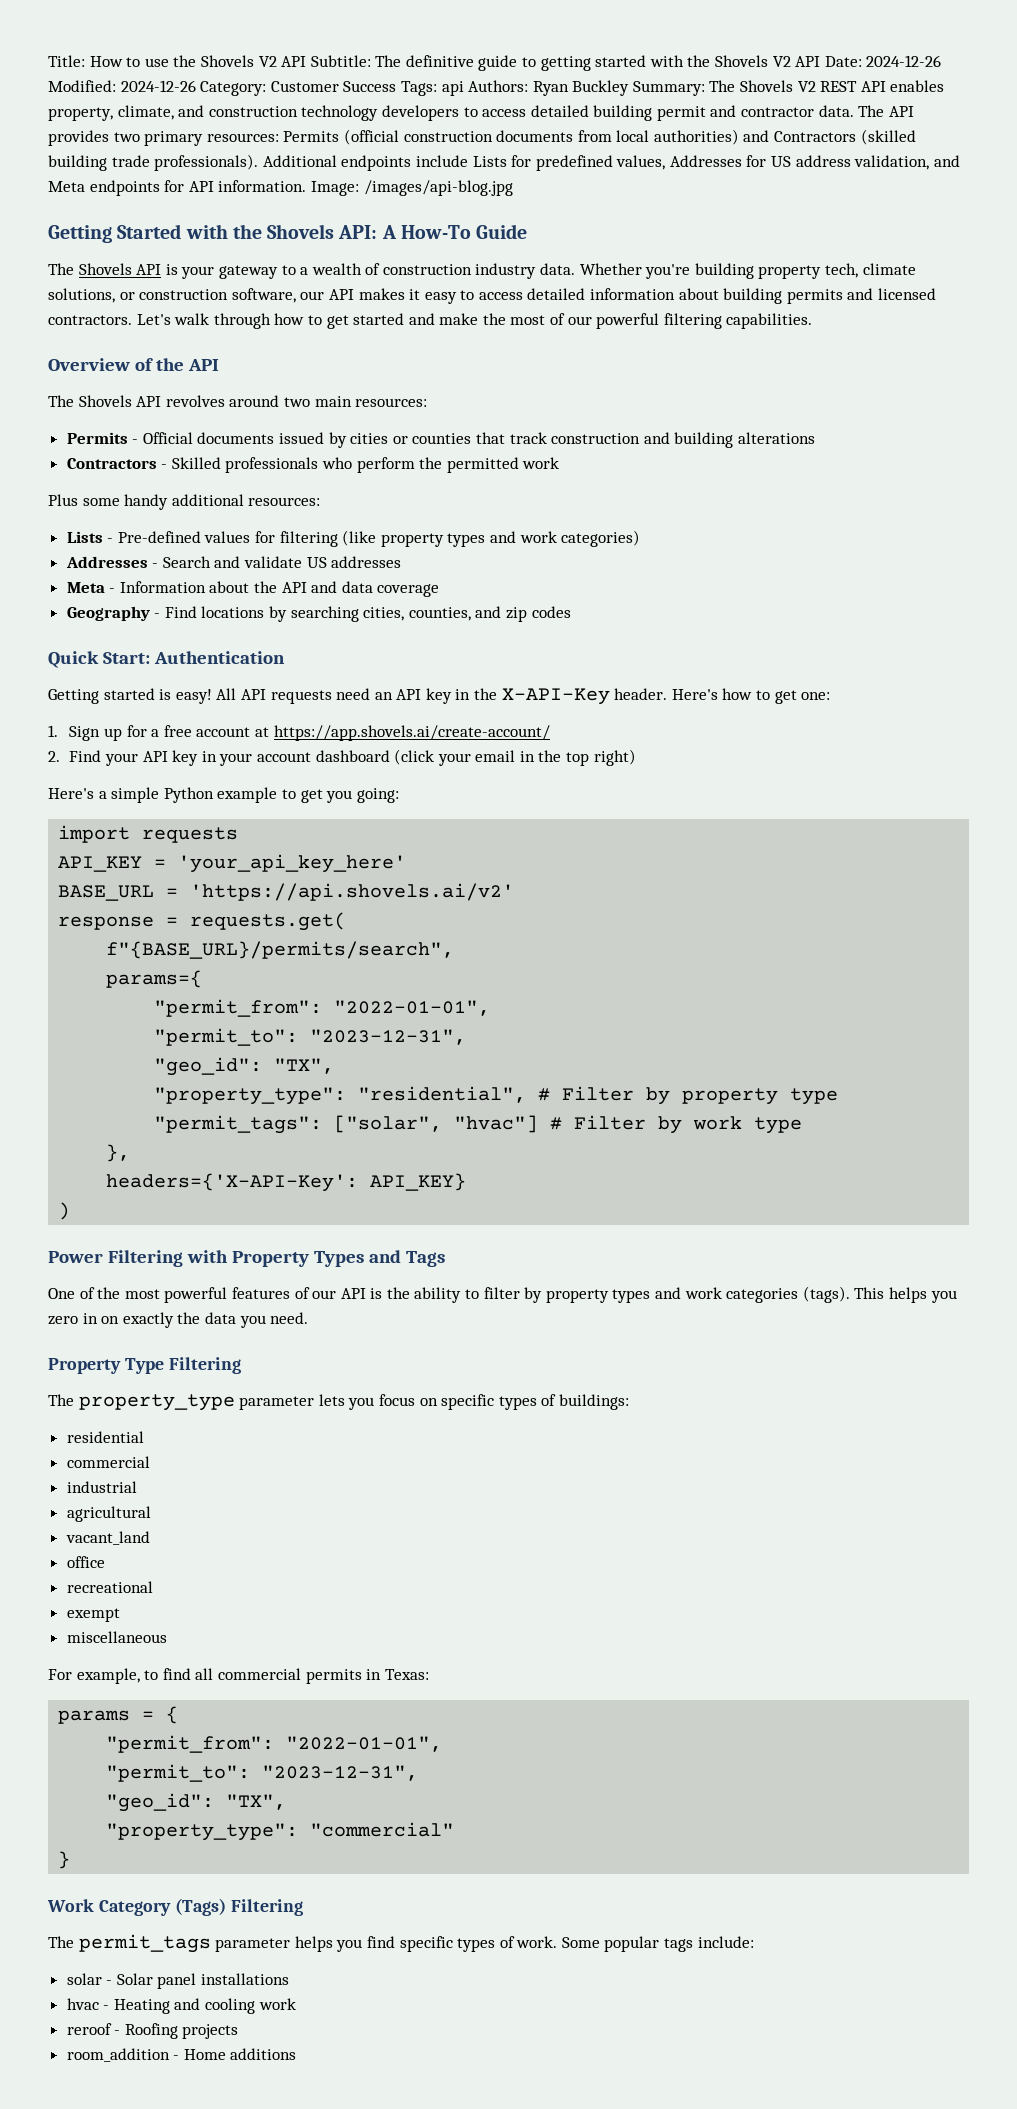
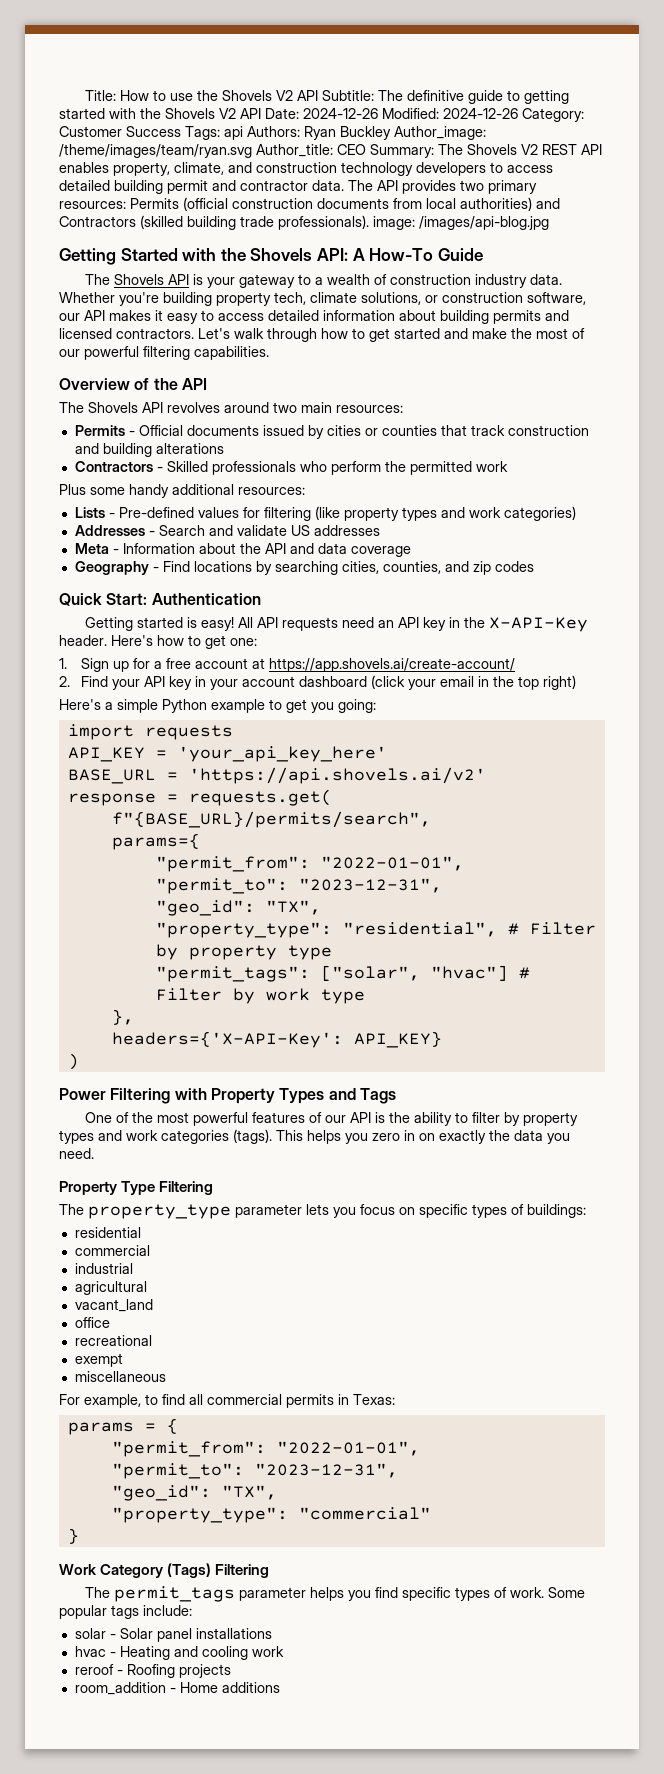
- Title: How to use the Shovels V2 API Subtitle: The definitive guide to getting started with the Shovels V2 API Date: 2024-12-26 Modified: 2024-12-26 Category: Customer Success Tags: api Authors: Ryan Buckley Summary: The Shovels V2 REST API enables property, climate, and construction technology developers to access detailed building permit and contractor data.
+ Title: How to use the Shovels V2 API Subtitle: The definitive guide to getting started with the Shovels V2 API Date: 2024-12-26 Modified: 2024-12-26 Category: Customer Success Tags: api Authors: Ryan Buckley Author_image: /theme/images/team/ryan.svg Author_title: CEO Summary: The Shovels V2 REST API enables property, climate, and construction technology developers to access detailed building permit and contractor data.
- The API provides two primary resources: Permits (official construction documents from local authorities) and Contractors (skilled building trade professionals). Additional endpoints include Lists for predefined values, Addresses for US address validation, and Meta endpoints for API information. Image: /images/api-blog.jpg
+ The API provides two primary resources: Permits (official construction documents from local authorities) and Contractors (skilled building trade professionals). image: /images/api-blog.jpg

